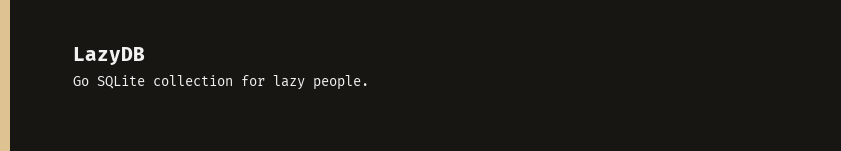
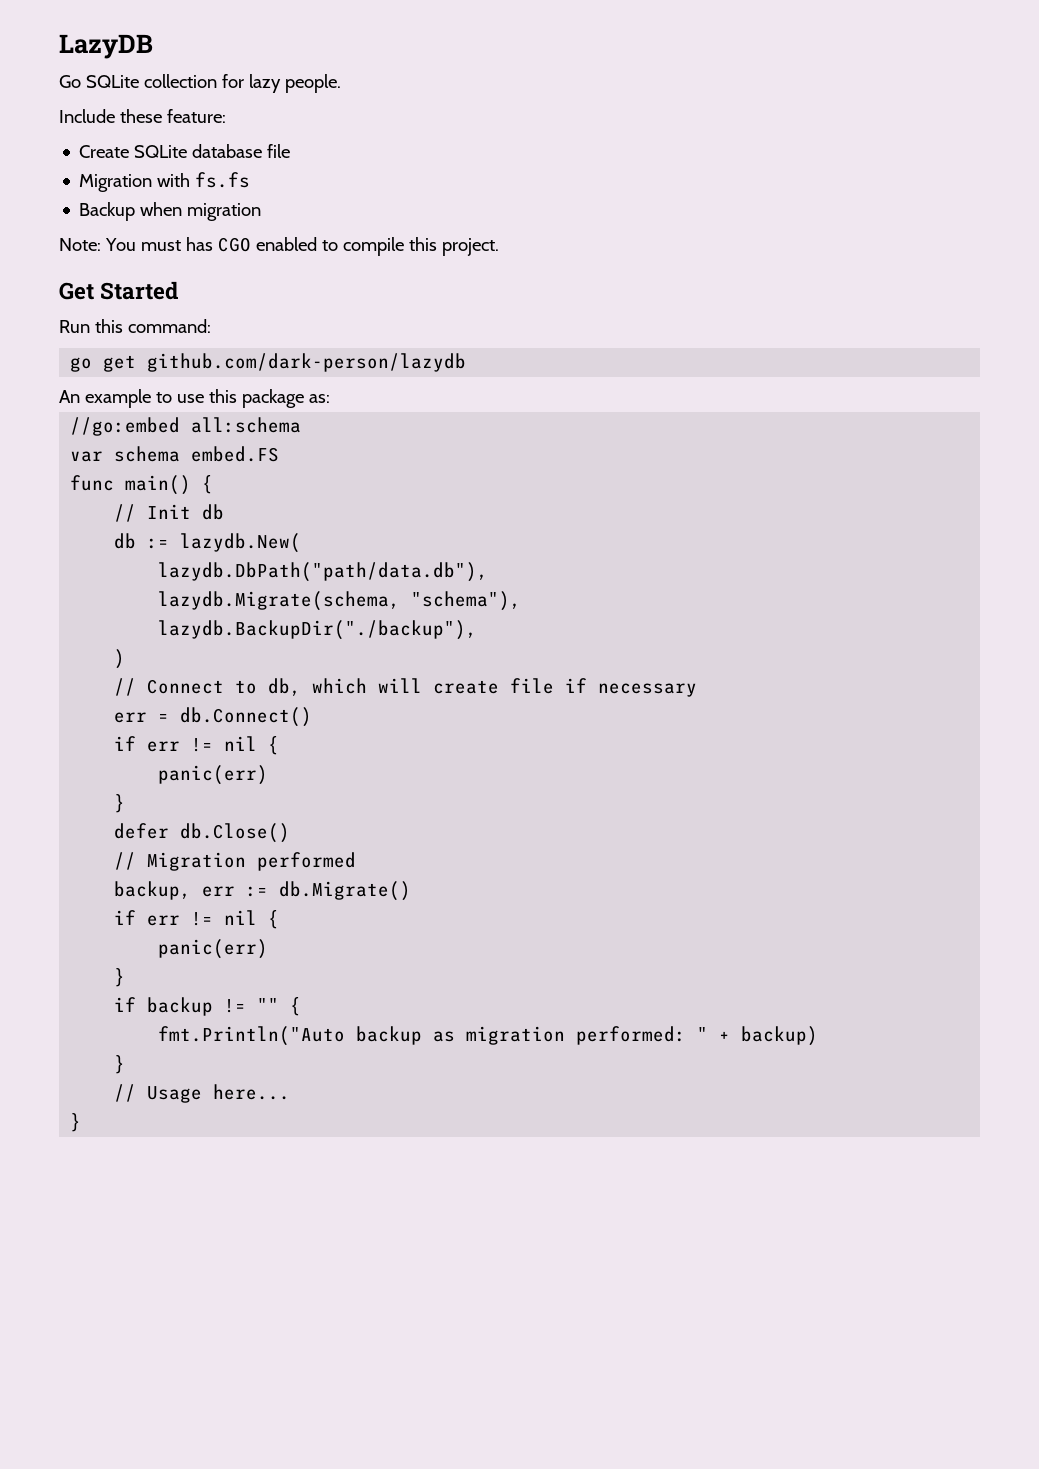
+ Include these feature:
+ Create SQLite database file
+ Migration with fs.fs
+ Backup when migration
+ Note: You must has CGO enabled to compile this project.
+ Get Started
+ Run this command:
+ go get github.com/dark-person/lazydb
+ An example to use this package as:
+ //go:embed all:schema
+ var schema embed.FS
+ func main() {
+ // Init db
+ db := lazydb.New(
+ lazydb.DbPath("path/data.db"),
+ lazydb.Migrate(schema, "schema"),
+ lazydb.BackupDir("./backup"),
+ )
+ // Connect to db, which will create file if necessary
+ err = db.Connect()
+ if err != nil {
+ panic(err)
+ }
+ defer db.Close()
+ // Migration performed
+ backup, err := db.Migrate()
+ if err != nil {
+ panic(err)
+ }
+ if backup != "" {
+ fmt.Println("Auto backup as migration performed: " + backup)
+ }
+ // Usage here...
+ }

